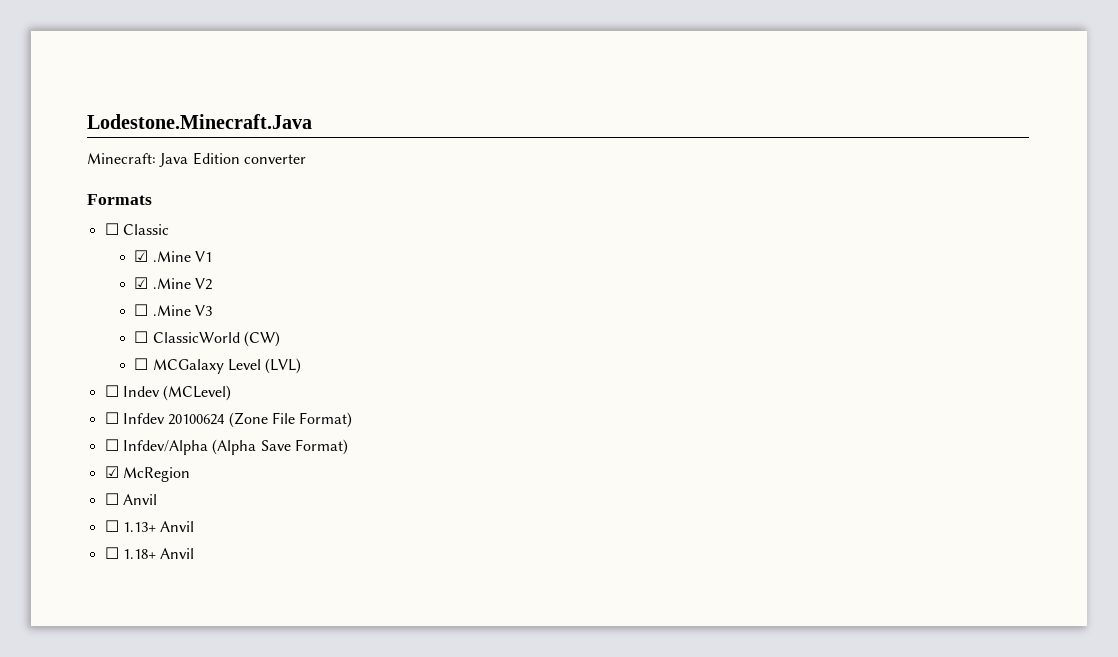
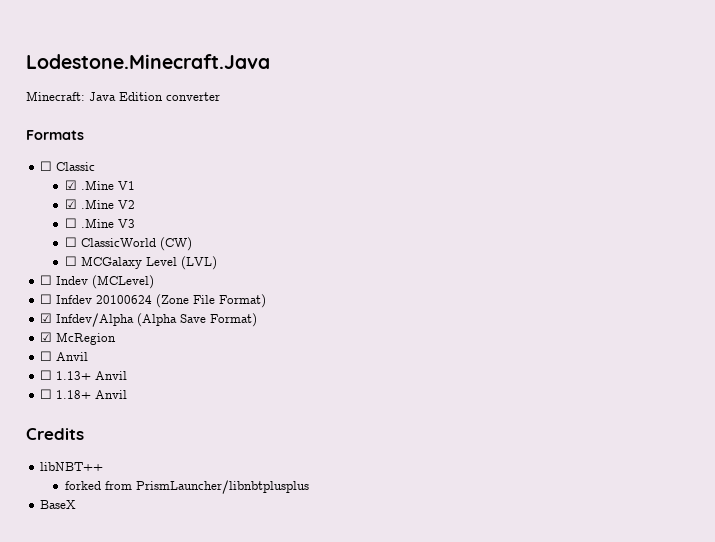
- ☐ Infdev/Alpha (Alpha Save Format)
+ ☑ Infdev/Alpha (Alpha Save Format)
+ Credits
+ libNBT++
+ forked from PrismLauncher/libnbtplusplus
+ BaseX

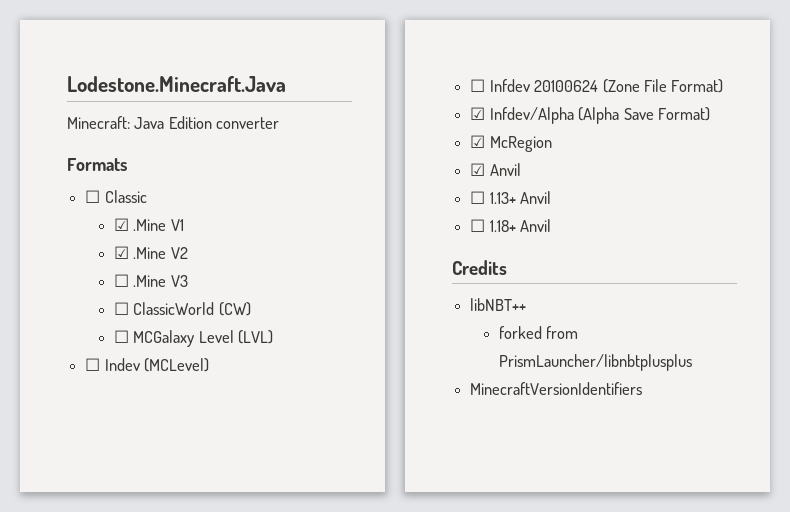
- ☐ Anvil
+ ☑ Anvil
- BaseX
+ MinecraftVersionIdentifiers

